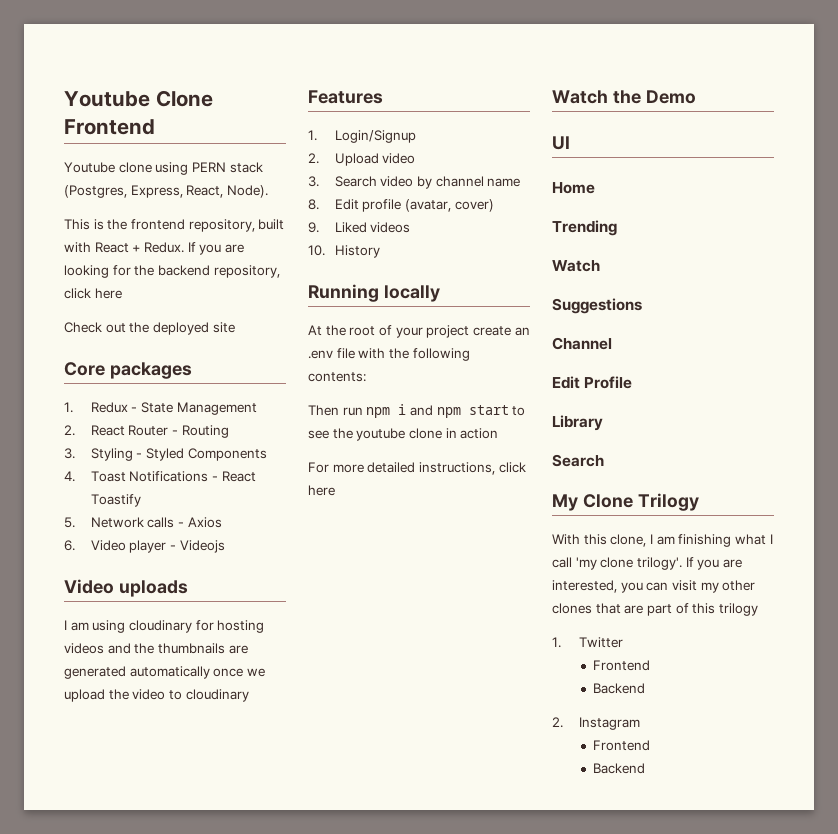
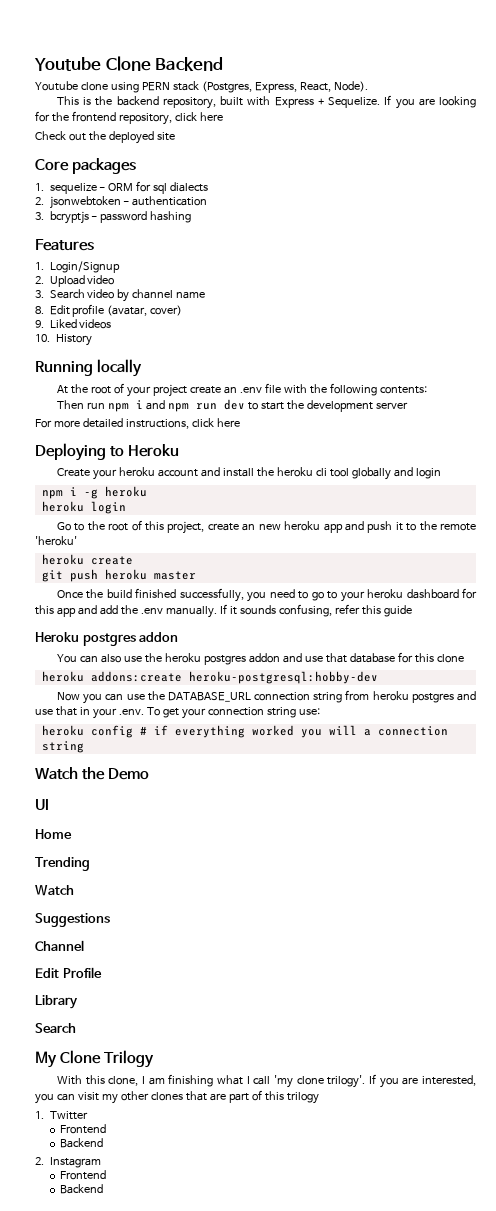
- Youtube Clone Frontend
+ Youtube Clone Backend
- This is the frontend repository, built with React + Redux.
+ This is the backend repository, built with Express + Sequelize.
- If you are looking for the backend repository, click here
+ If you are looking for the frontend repository, click here
- 1. Redux - State Management
- 2. React Router - Routing
- 3. Styling - Styled Components
- 4. Toast Notifications - React Toastify
- 5. Network calls - Axios
- 6. Video player - Videojs
- Video uploads
- I am using cloudinary for hosting videos and the thumbnails are generated automatically once we upload the video to cloudinary
+ 1. sequelize - ORM for sql dialects
+ 2. jsonwebtoken - authentication
+ 3. bcryptjs - password hashing
- Then run npm i and npm start to see the youtube clone in action
+ Then run npm i and npm run dev to start the development server
+ Deploying to Heroku
+ Create your heroku account and install the heroku cli tool globally and login
+ npm i -g heroku
+ heroku login
+ Go to the root of this project, create an new heroku app and push it to the remote 'heroku'
+ heroku create
+ git push heroku master
+ Once the build finished successfully, you need to go to your heroku dashboard for this app and add the .env manually. If it sounds confusing, refer this guide
+ Heroku postgres addon
+ You can also use the heroku postgres addon and use that database for this clone
+ heroku addons:create heroku-postgresql:hobby-dev
+ Now you can use the DATABASE_URL connection string from heroku postgres and use that in your .env. To get your connection string use:
+ heroku config # if everything worked you will a connection string

